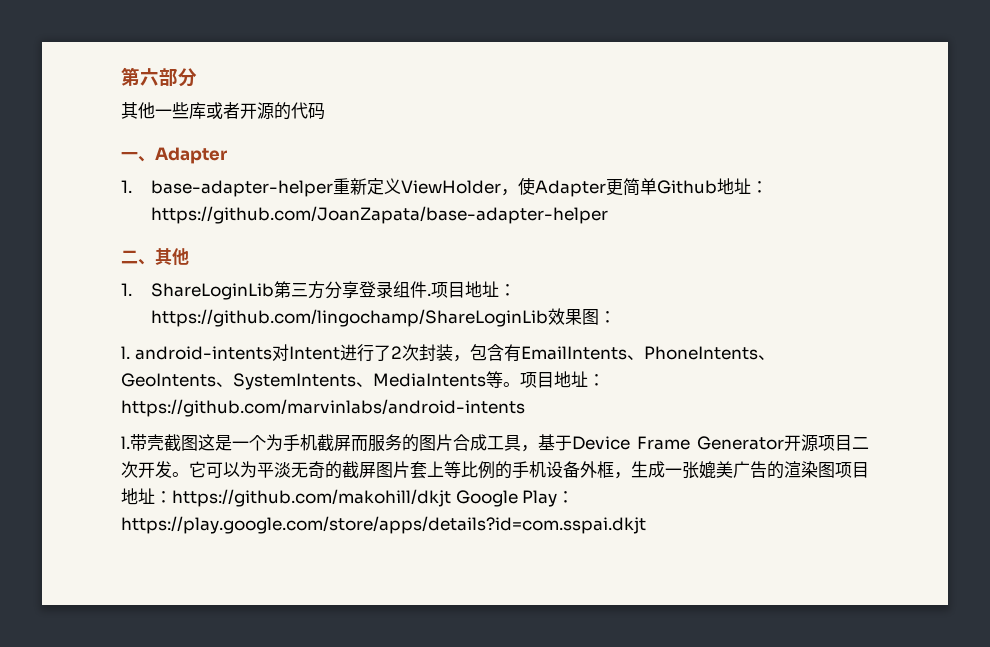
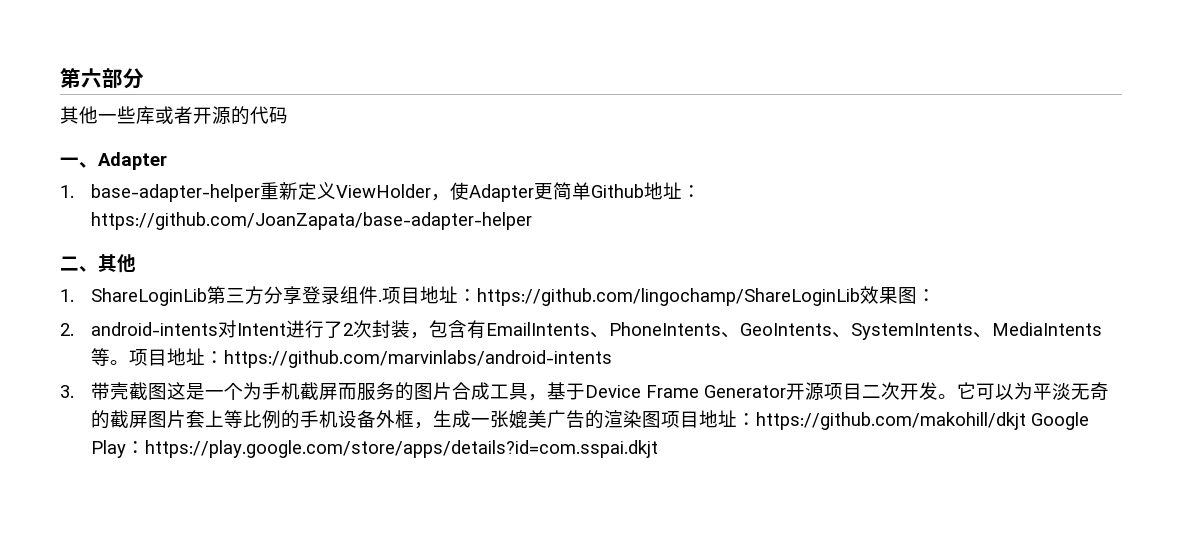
- l. android-intents对Intent进行了2次封装，包含有EmailIntents、PhoneIntents、GeoIntents、SystemIntents、MediaIntents等。
+ 2. android-intents对Intent进行了2次封装，包含有EmailIntents、PhoneIntents、GeoIntents、SystemIntents、MediaIntents等。
- l.带壳截图这是一个为手机截屏而服务的图片合成工具，基于Device Frame Generator开源项目二次开发。
+ 3.带壳截图这是一个为手机截屏而服务的图片合成工具，基于Device Frame Generator开源项目二次开发。

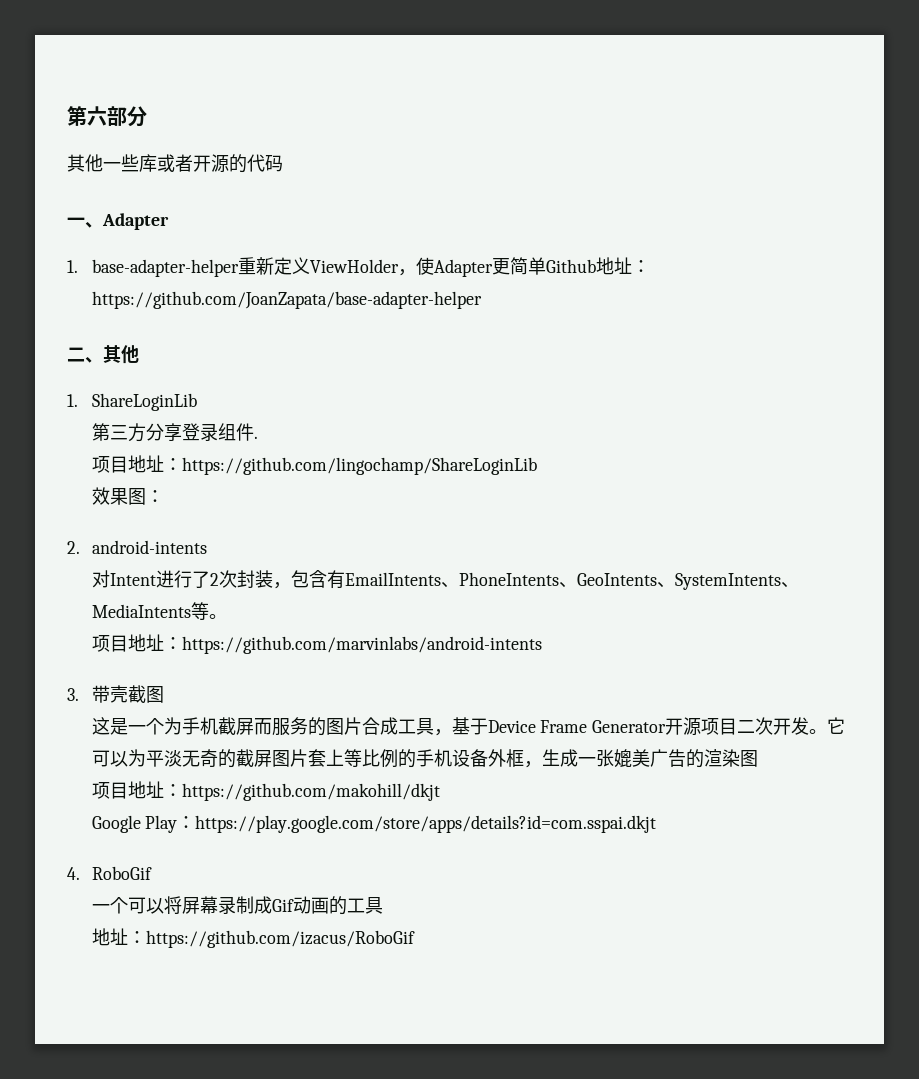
- 1. ShareLoginLib第三方分享登录组件.项目地址：https://github.com/lingochamp/ShareLoginLib效果图：
+ 1. ShareLoginLib
+ 第三方分享登录组件.
+ 项目地址：https://github.com/lingochamp/ShareLoginLib
+ 效果图：
- 2. android-intents对Intent进行了2次封装，包含有EmailIntents、PhoneIntents、GeoIntents、SystemIntents、MediaIntents等。项目地址：https://github.com/marvinlabs/android-intents
+ 2. android-intents
+ 对Intent进行了2次封装，包含有EmailIntents、PhoneIntents、GeoIntents、SystemIntents、MediaIntents等。
+ 项目地址：https://github.com/marvinlabs/android-intents
- 3.带壳截图这是一个为手机截屏而服务的图片合成工具，基于Device Frame Generator开源项目二次开发。
+ 3.带壳截图
+ 这是一个为手机截屏而服务的图片合成工具，基于Device Frame Generator开源项目二次开发。
- 它可以为平淡无奇的截屏图片套上等比例的手机设备外框，生成一张媲美广告的渲染图项目地址：https://github.com/makohill/dkjt Google Play：https://play.google.com/store/apps/details?id=com.sspai.dkjt
+ 它可以为平淡无奇的截屏图片套上等比例的手机设备外框，生成一张媲美广告的渲染图
+ 项目地址：https://github.com/makohill/dkjt
+ Google Play：https://play.google.com/store/apps/details?id=com.sspai.dkjt
+ 4. RoboGif
+ 一个可以将屏幕录制成Gif动画的工具
+ 地址：https://github.com/izacus/RoboGif

